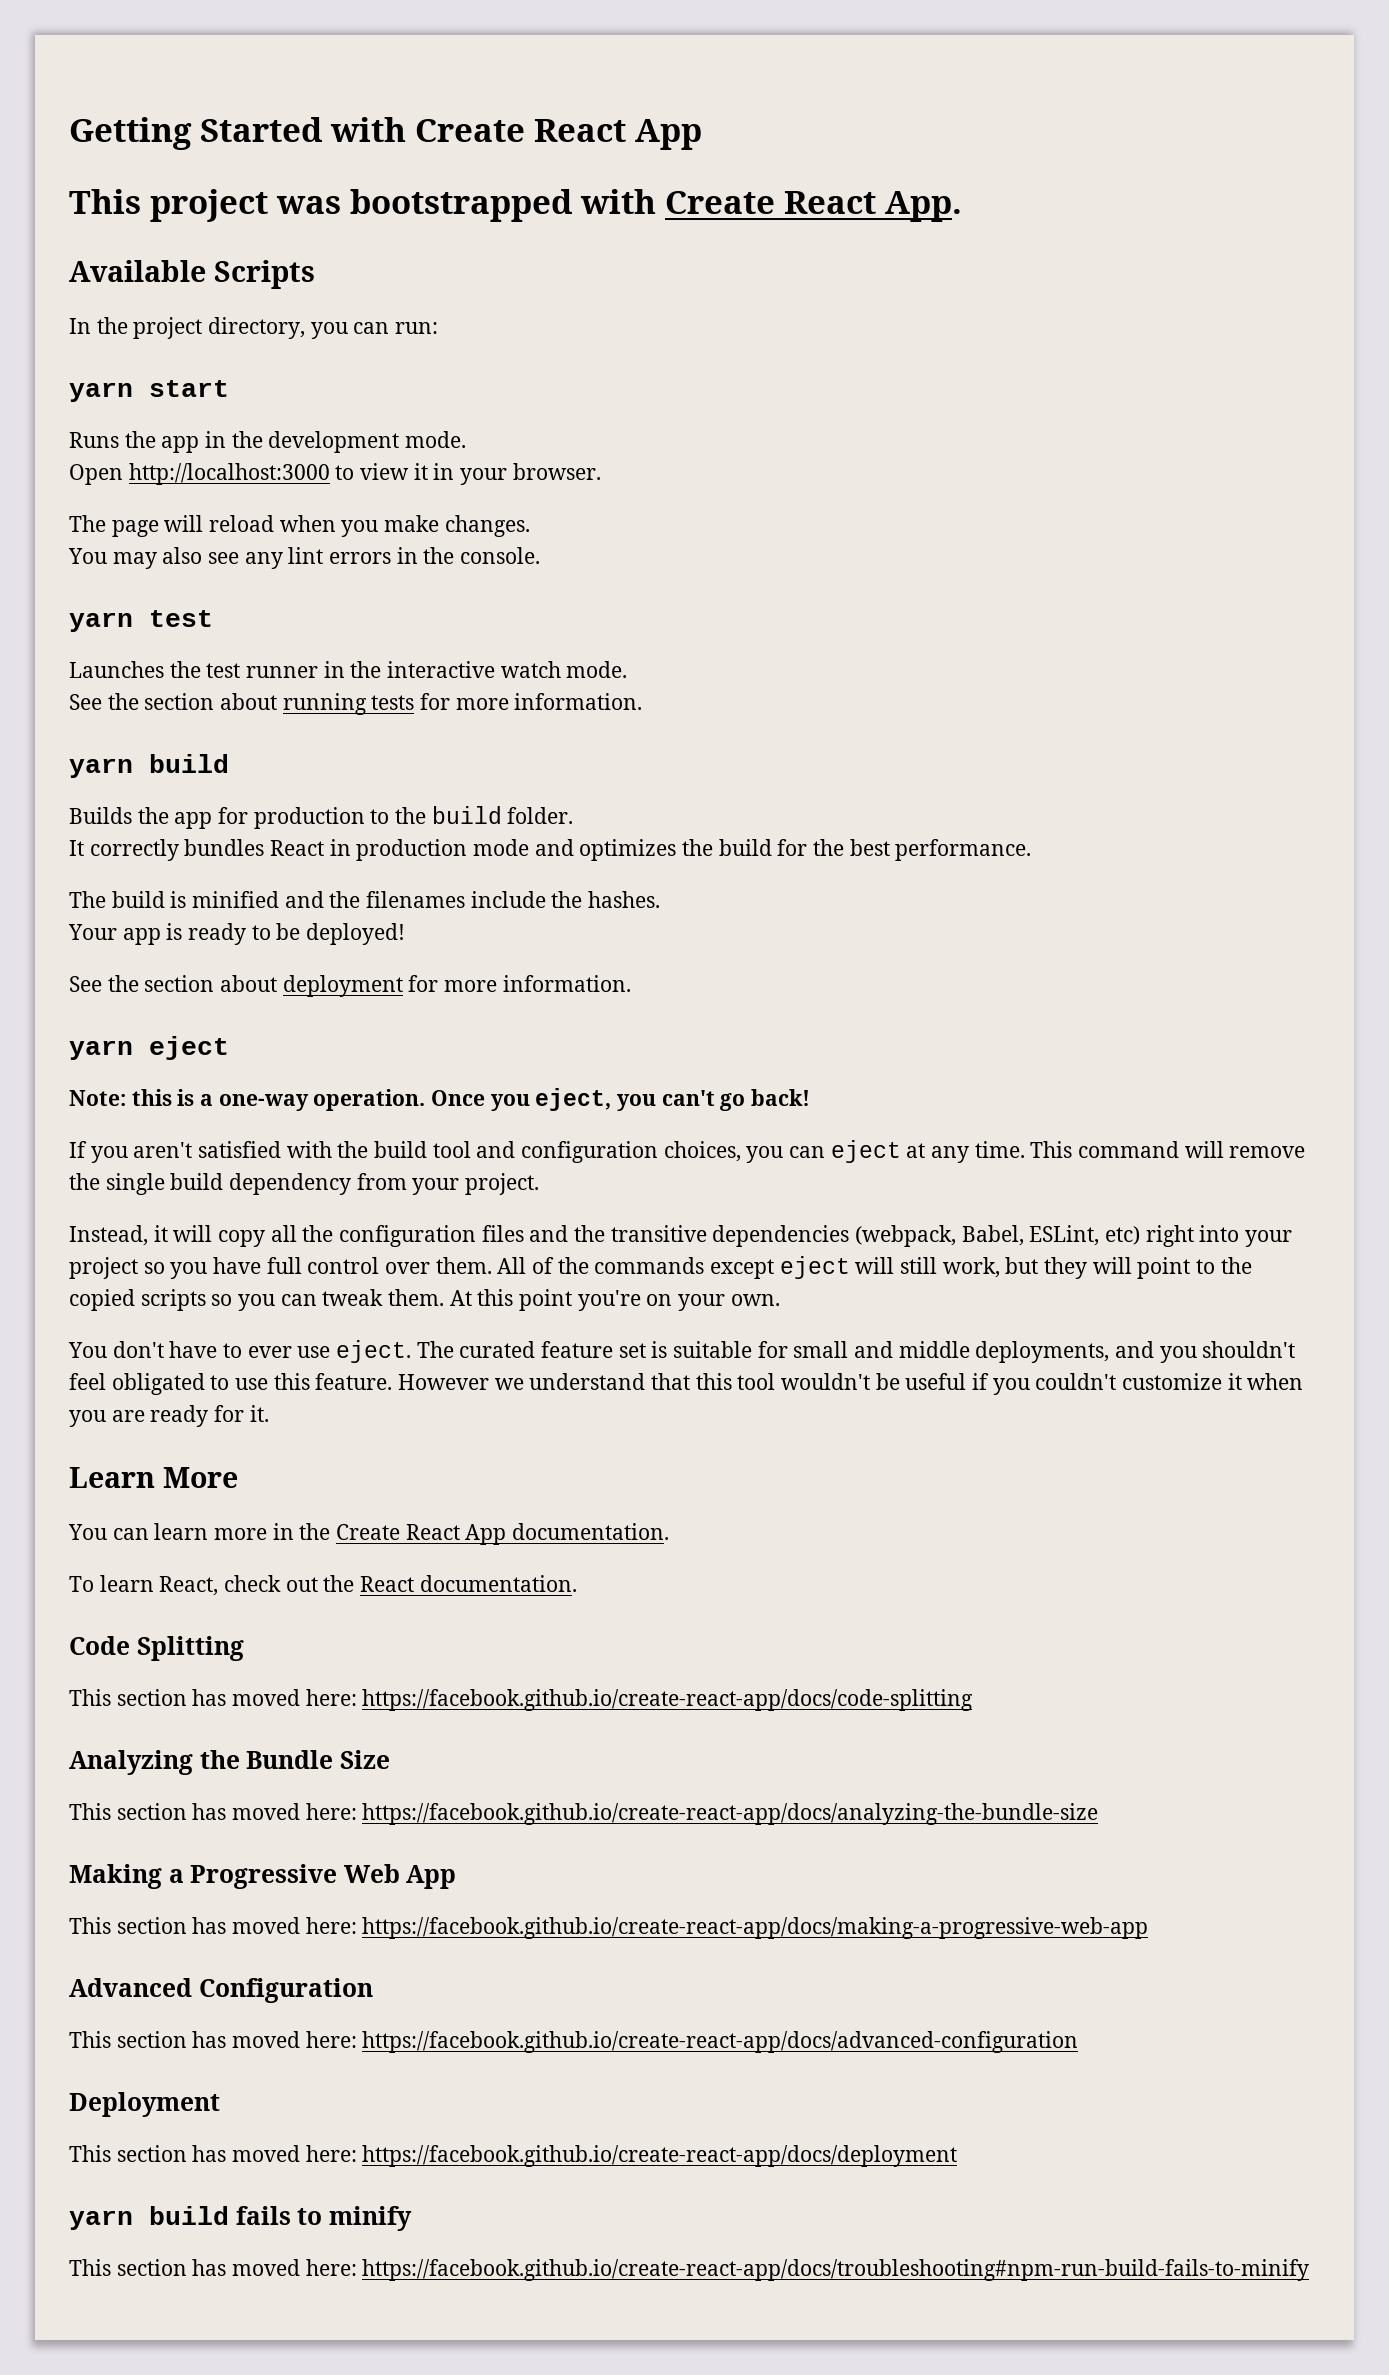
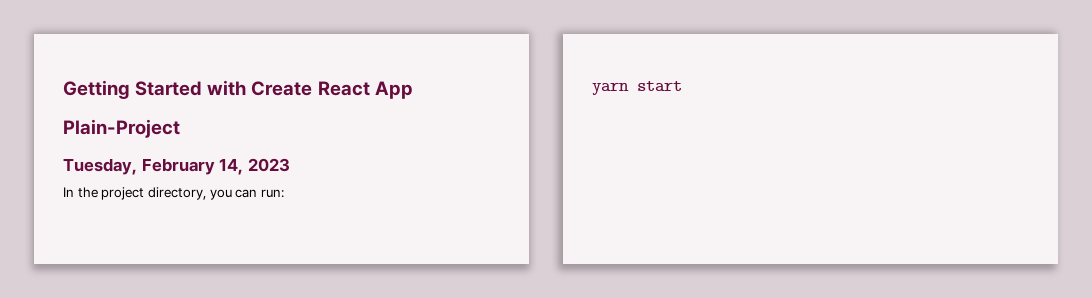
- This project was bootstrapped with Create React App.
- Available Scripts
+ Plain-Project
+ Tuesday, February 14, 2023
- Runs the app in the development mode.
- Open http://localhost:3000 to view it in your browser.
- The page will reload when you make changes.
- You may also see any lint errors in the console.
- yarn test
- Launches the test runner in the interactive watch mode.
- See the section about running tests for more information.
- yarn build
- Builds the app for production to the build folder.
- It correctly bundles React in production mode and optimizes the build for the best performance.
- The build is minified and the filenames include the hashes.
- Your app is ready to be deployed!
- See the section about deployment for more information.
- yarn eject
- Note: this is a one-way operation. Once you eject, you can't go back!
- If you aren't satisfied with the build tool and configuration choices, you can eject at any time. This command will remove the single build dependency from your project.
- Instead, it will copy all the configuration files and the transitive dependencies (webpack, Babel, ESLint, etc) right into your project so you have full control over them. All of the commands except eject will still work, but they will point to the copied scripts so you can tweak them. At this point you're on your own.
- You don't have to ever use eject. The curated feature set is suitable for small and middle deployments, and you shouldn't feel obligated to use this feature. However we understand that this tool wouldn't be useful if you couldn't customize it when you are ready for it.
- Learn More
- You can learn more in the Create React App documentation.
- To learn React, check out the React documentation.
- Code Splitting
- This section has moved here: https://facebook.github.io/create-react-app/docs/code-splitting
- Analyzing the Bundle Size
- This section has moved here: https://facebook.github.io/create-react-app/docs/analyzing-the-bundle-size
- Making a Progressive Web App
- This section has moved here: https://facebook.github.io/create-react-app/docs/making-a-progressive-web-app
- Advanced Configuration
- This section has moved here: https://facebook.github.io/create-react-app/docs/advanced-configuration
- Deployment
- This section has moved here: https://facebook.github.io/create-react-app/docs/deployment
- yarn build fails to minify
- This section has moved here: https://facebook.github.io/create-react-app/docs/troubleshooting#npm-run-build-fails-to-minify

